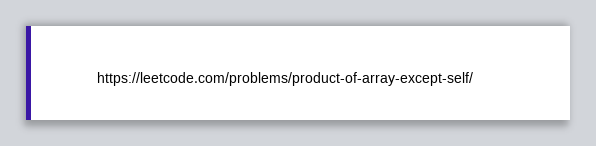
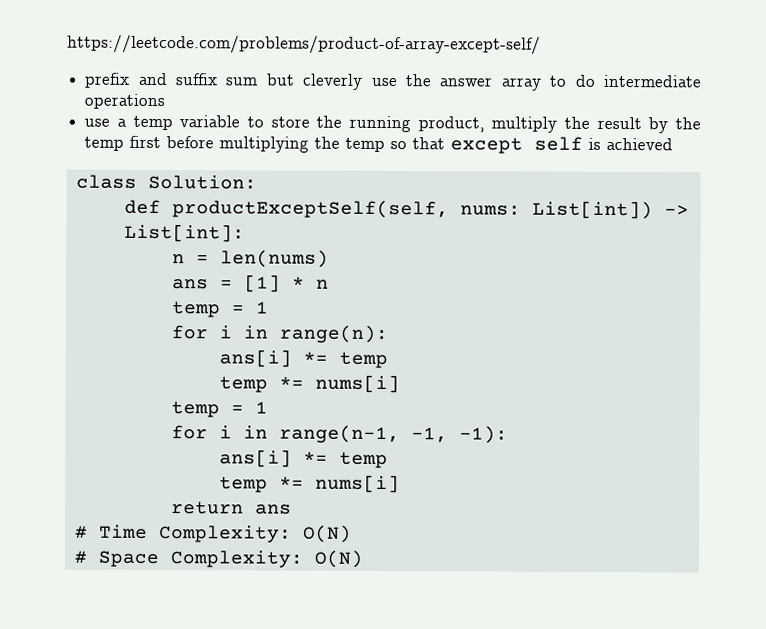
+ prefix and suffix sum but cleverly use the answer array to do intermediate operations
+ use a temp variable to store the running product, multiply the result by the temp first before multiplying the temp so that except self is achieved
+ class Solution:
+ def productExceptSelf(self, nums: List[int]) -> List[int]:
+ n = len(nums)
+ ans = [1] * n
+ temp = 1
+ for i in range(n):
+ ans[i] *= temp
+ temp *= nums[i]
+ temp = 1
+ for i in range(n-1, -1, -1):
+ ans[i] *= temp
+ temp *= nums[i]
+ return ans
+ # Time Complexity: O(N)
+ # Space Complexity: O(N)

